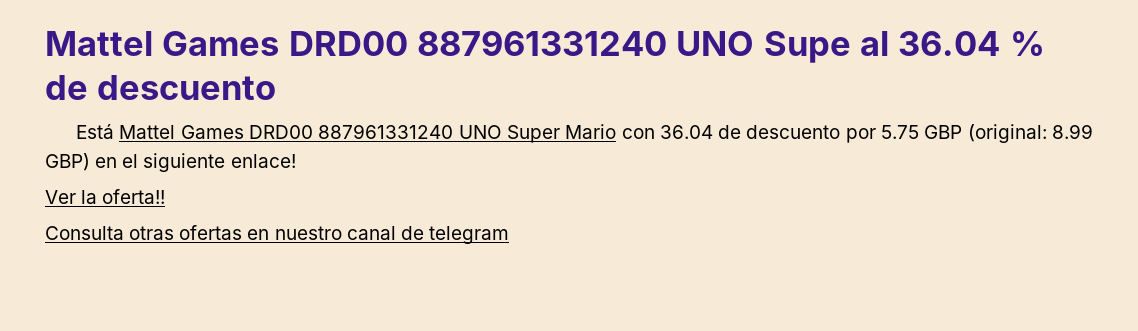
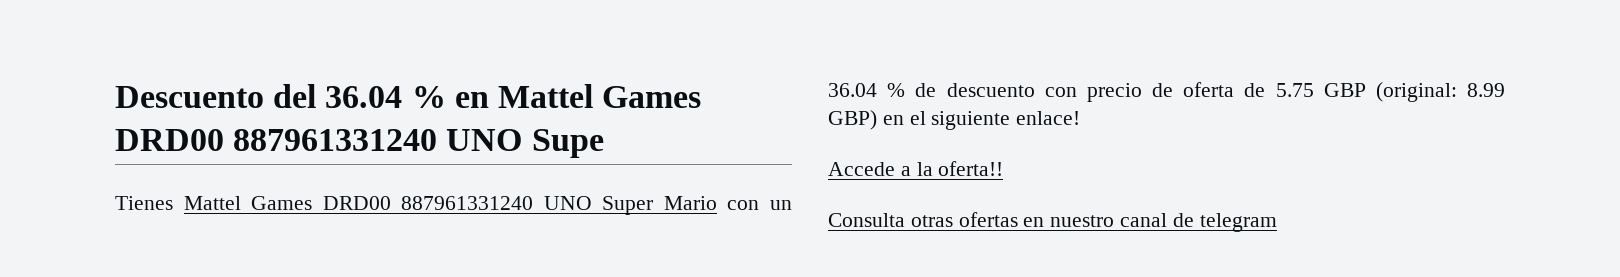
- Mattel Games DRD00 887961331240 UNO Supe al 36.04 % de descuento
- Está Mattel Games DRD00 887961331240 UNO Super Mario con 36.04 de descuento por 5.75 GBP (original: 8.99 GBP) en el siguiente enlace!
+ Descuento del 36.04 % en Mattel Games DRD00 887961331240 UNO Supe
+ Tienes Mattel Games DRD00 887961331240 UNO Super Mario con un 36.04 % de descuento con precio de oferta de 5.75 GBP (original: 8.99 GBP) en el siguiente enlace!
- Ver la oferta!!
+ Accede a la oferta!!

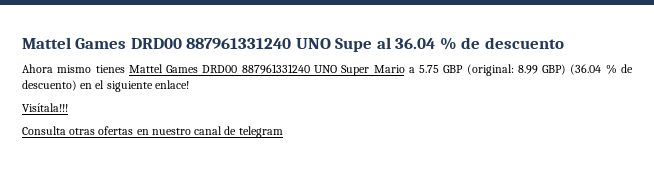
- Descuento del 36.04 % en Mattel Games DRD00 887961331240 UNO Supe
- Tienes Mattel Games DRD00 887961331240 UNO Super Mario con un 36.04 % de descuento con precio de oferta de 5.75 GBP (original: 8.99 GBP) en el siguiente enlace!
+ Mattel Games DRD00 887961331240 UNO Supe al 36.04 % de descuento
+ Ahora mismo tienes Mattel Games DRD00 887961331240 UNO Super Mario a 5.75 GBP (original: 8.99 GBP) (36.04 % de descuento) en el siguiente enlace!
- Accede a la oferta!!
+ Visítala!!!

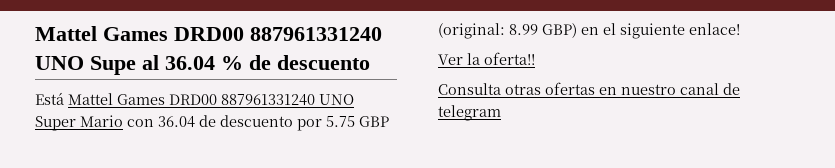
- Ahora mismo tienes Mattel Games DRD00 887961331240 UNO Super Mario a 5.75 GBP (original: 8.99 GBP) (36.04 % de descuento) en el siguiente enlace!
+ Está Mattel Games DRD00 887961331240 UNO Super Mario con 36.04 de descuento por 5.75 GBP (original: 8.99 GBP) en el siguiente enlace!
- Visítala!!!
+ Ver la oferta!!

